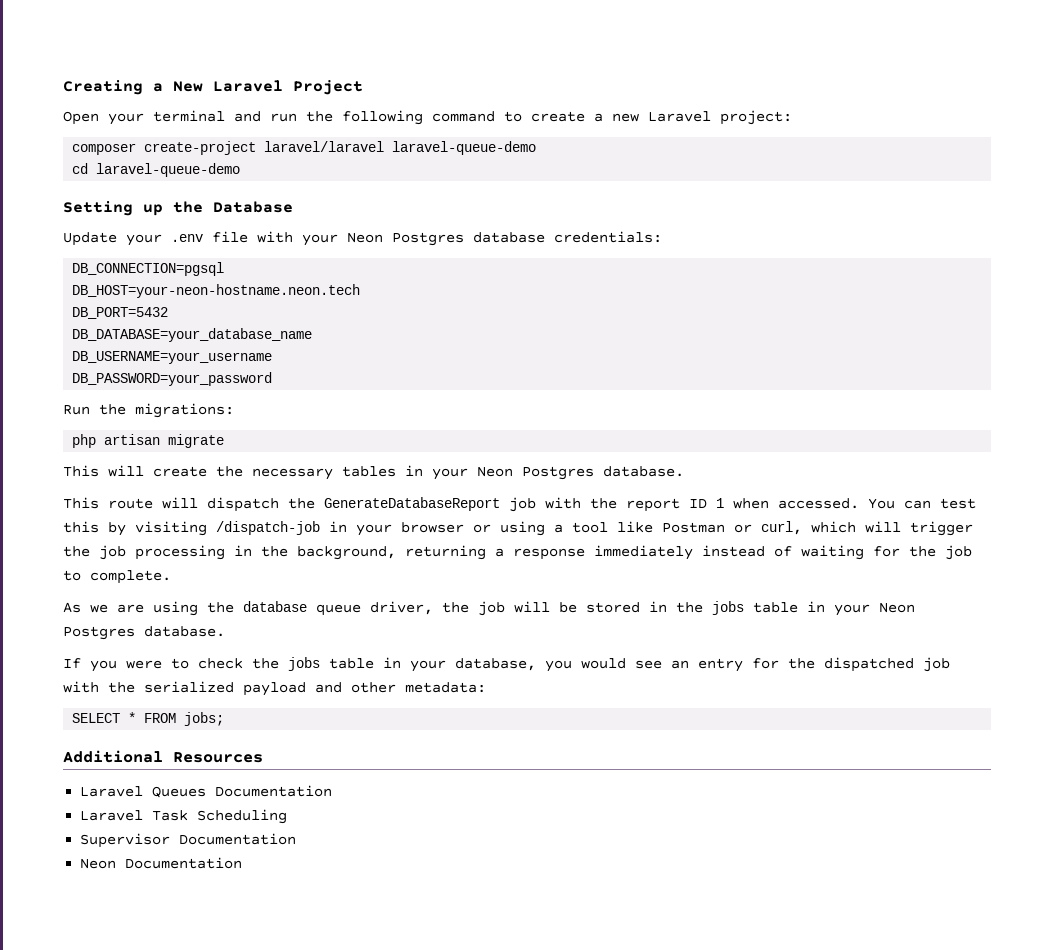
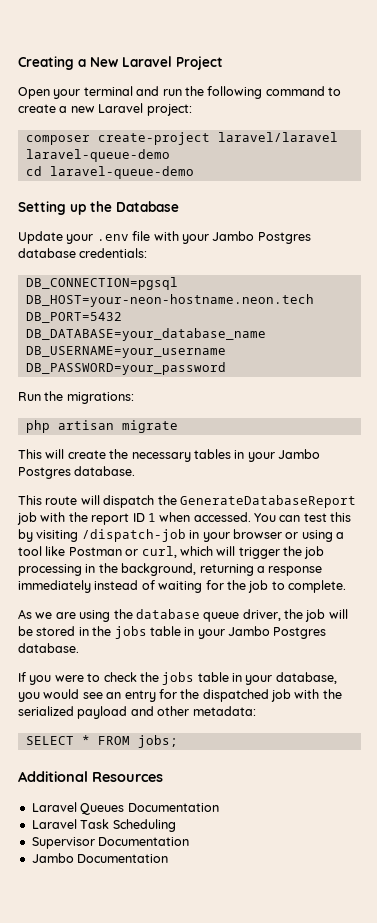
- Update your .env file with your Neon Postgres database credentials:
+ Update your .env file with your Jambo Postgres database credentials:
- This will create the necessary tables in your Neon Postgres database.
+ This will create the necessary tables in your Jambo Postgres database.
- As we are using the database queue driver, the job will be stored in the jobs table in your Neon Postgres database.
+ As we are using the database queue driver, the job will be stored in the jobs table in your Jambo Postgres database.
- Neon Documentation
+ Jambo Documentation

